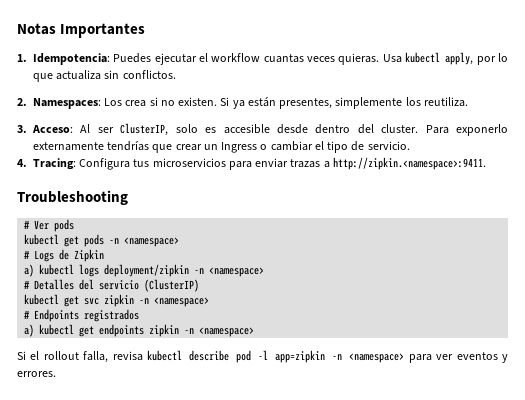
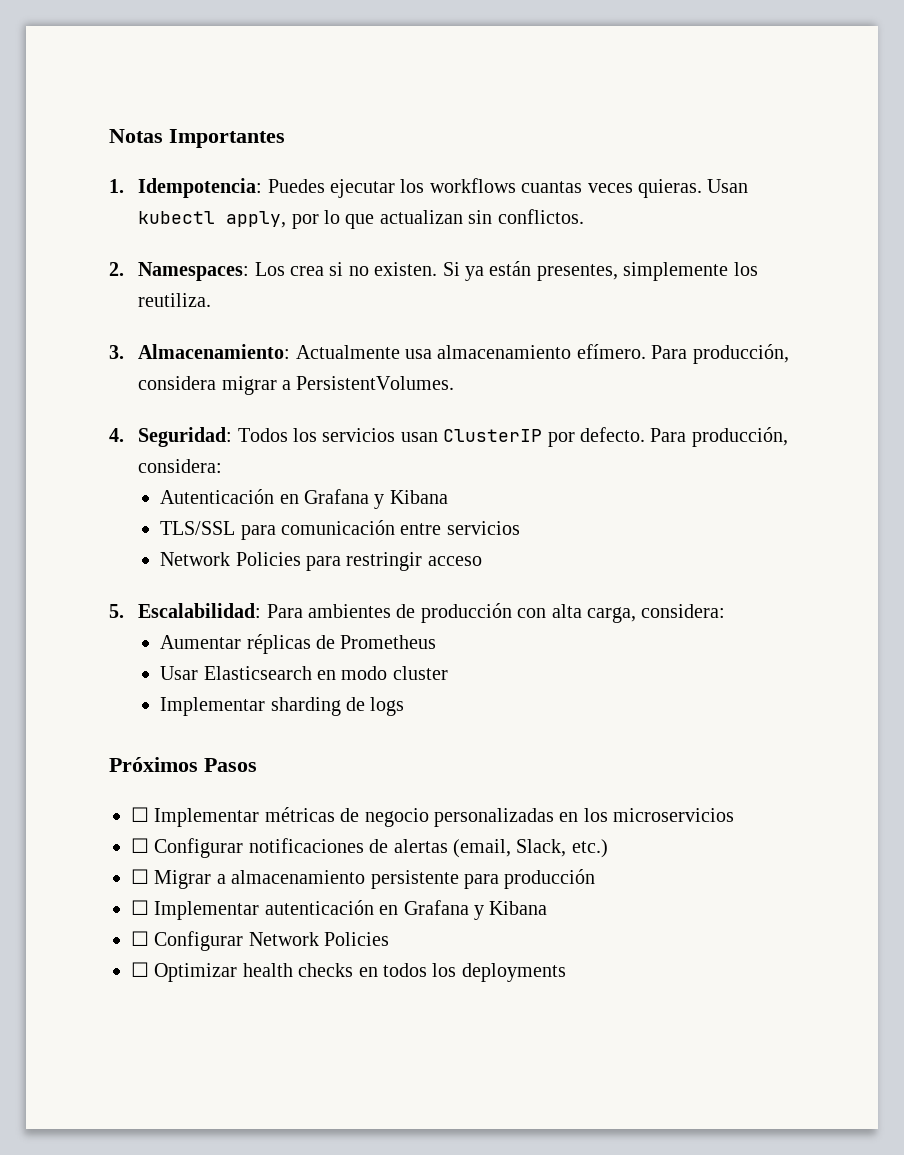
- 1. Idempotencia: Puedes ejecutar el workflow cuantas veces quieras.
+ 1. Idempotencia: Puedes ejecutar los workflows cuantas veces quieras.
- Usa kubectl apply, por lo que actualiza sin conflictos.
+ Usan kubectl apply, por lo que actualizan sin conflictos.
- 3. Acceso: Al ser ClusterIP, solo es accesible desde dentro del cluster. Para exponerlo externamente tendrías que crear un Ingress o cambiar el tipo de servicio.
- 4. Tracing: Configura tus microservicios para enviar trazas a http://zipkin.<namespace>:9411.
- Troubleshooting
- # Ver pods
- kubectl get pods -n <namespace>
- # Logs de Zipkin
- a) kubectl logs deployment/zipkin -n <namespace>
- # Detalles del servicio (ClusterIP)
- kubectl get svc zipkin -n <namespace>
- # Endpoints registrados
- a) kubectl get endpoints zipkin -n <namespace>
- Si el rollout falla, revisa kubectl describe pod -l app=zipkin -n <namespace> para ver eventos y errores.
+ 3. Almacenamiento: Actualmente usa almacenamiento efímero. Para producción, considera migrar a PersistentVolumes.
+ 4. Seguridad: Todos los servicios usan ClusterIP por defecto. Para producción, considera:
+ Autenticación en Grafana y Kibana
+ TLS/SSL para comunicación entre servicios
+ Network Policies para restringir acceso
+ 5. Escalabilidad: Para ambientes de producción con alta carga, considera:
+ Aumentar réplicas de Prometheus
+ Usar Elasticsearch en modo cluster
+ Implementar sharding de logs
+ Próximos Pasos
+ ☐ Implementar métricas de negocio personalizadas en los microservicios
+ ☐ Configurar notificaciones de alertas (email, Slack, etc.)
+ ☐ Migrar a almacenamiento persistente para producción
+ ☐ Implementar autenticación en Grafana y Kibana
+ ☐ Configurar Network Policies
+ ☐ Optimizar health checks en todos los deployments

